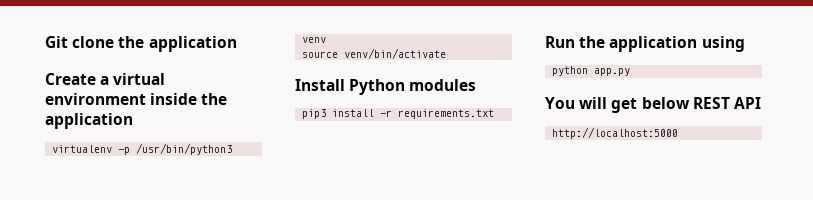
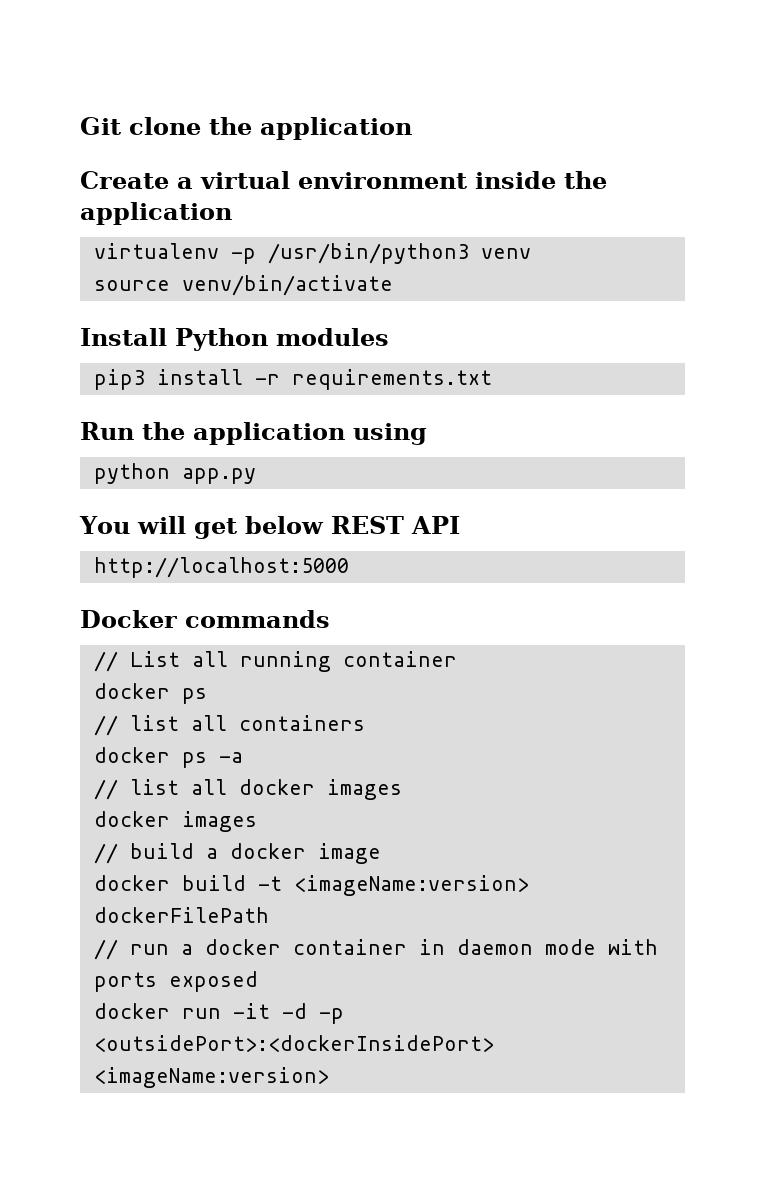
+ Docker commands
+ // List all running container
+ docker ps
+ // list all containers
+ docker ps -a
+ // list all docker images
+ docker images
+ // build a docker image
+ docker build -t <imageName:version> dockerFilePath
+ // run a docker container in daemon mode with ports exposed
+ docker run -it -d -p <outsidePort>:<dockerInsidePort> <imageName:version>

